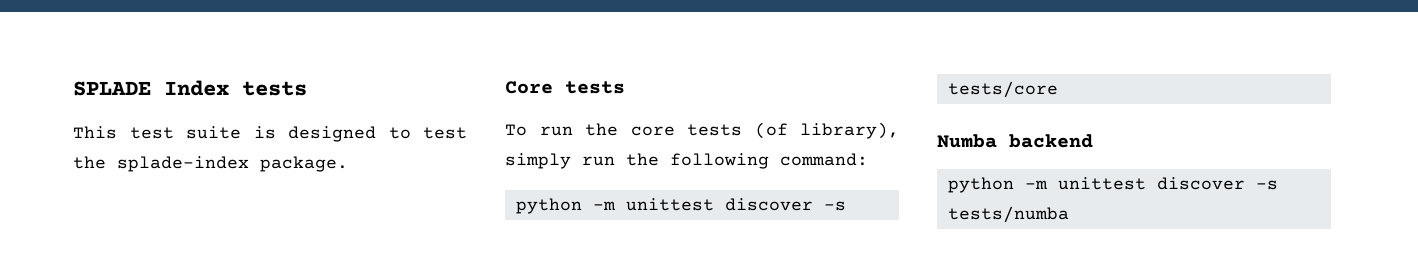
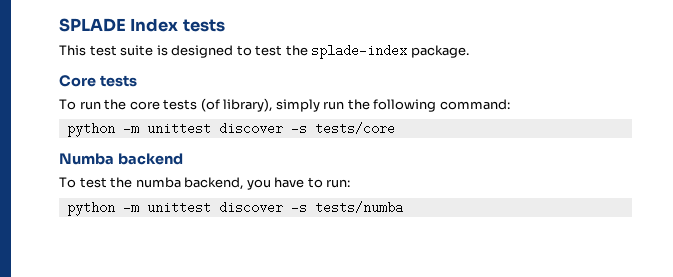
+ To test the numba backend, you have to run:

